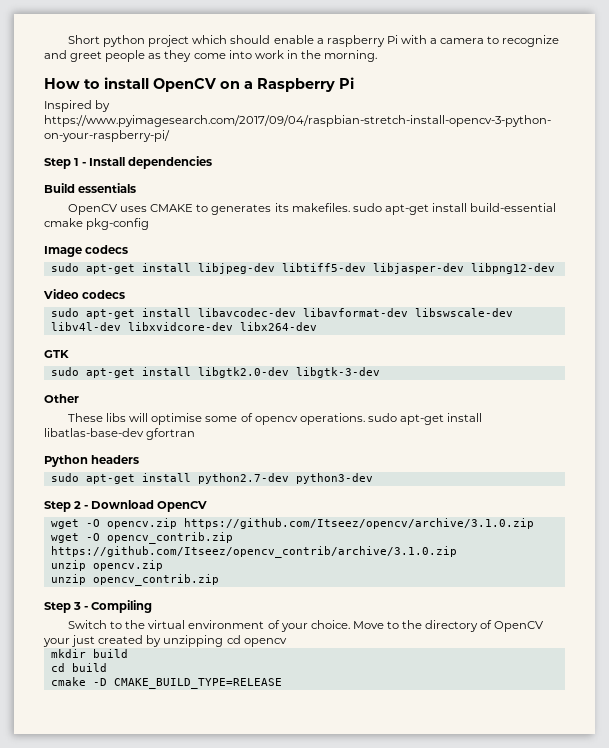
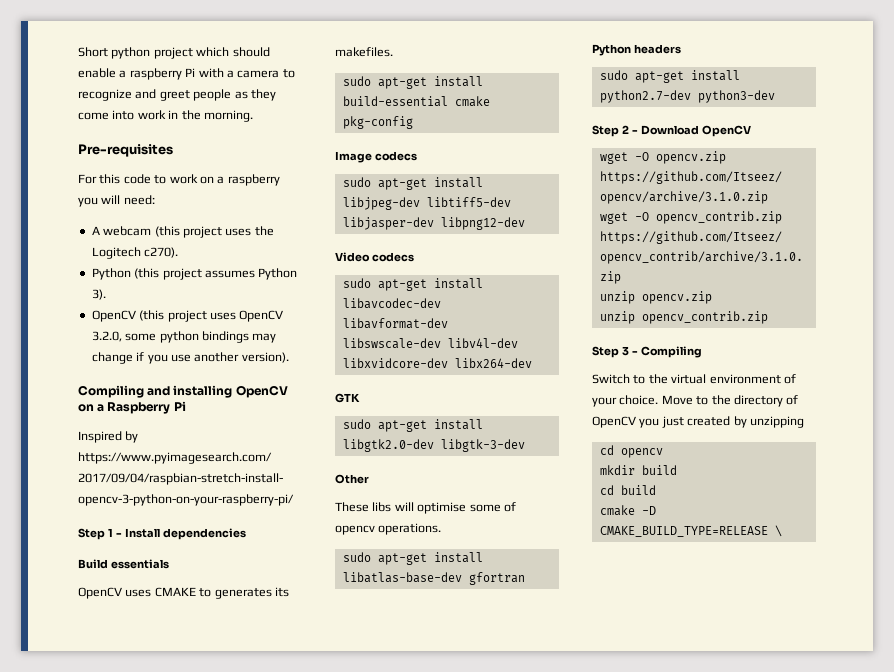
- How to install OpenCV on a Raspberry Pi
+ Pre-requisites
+ For this code to work on a raspberry you will need:
+ A webcam (this project uses the Logitech c270).
+ Python (this project assumes Python 3).
+ OpenCV (this project uses OpenCV 3.2.0, some python bindings may change if you use another version).
+ Compiling and installing OpenCV on a Raspberry Pi
- OpenCV uses CMAKE to generates its makefiles. sudo apt-get install build-essential cmake pkg-config
+ OpenCV uses CMAKE to generates its makefiles.
+ sudo apt-get install build-essential cmake pkg-config
- These libs will optimise some of opencv operations. sudo apt-get install libatlas-base-dev gfortran
+ These libs will optimise some of opencv operations.
+ sudo apt-get install libatlas-base-dev gfortran
- Move to the directory of OpenCV your just created by unzipping cd opencv
+ Move to the directory of OpenCV you just created by unzipping
+ cd opencv
- cmake -D CMAKE_BUILD_TYPE=RELEASE
+ cmake -D CMAKE_BUILD_TYPE=RELEASE \

